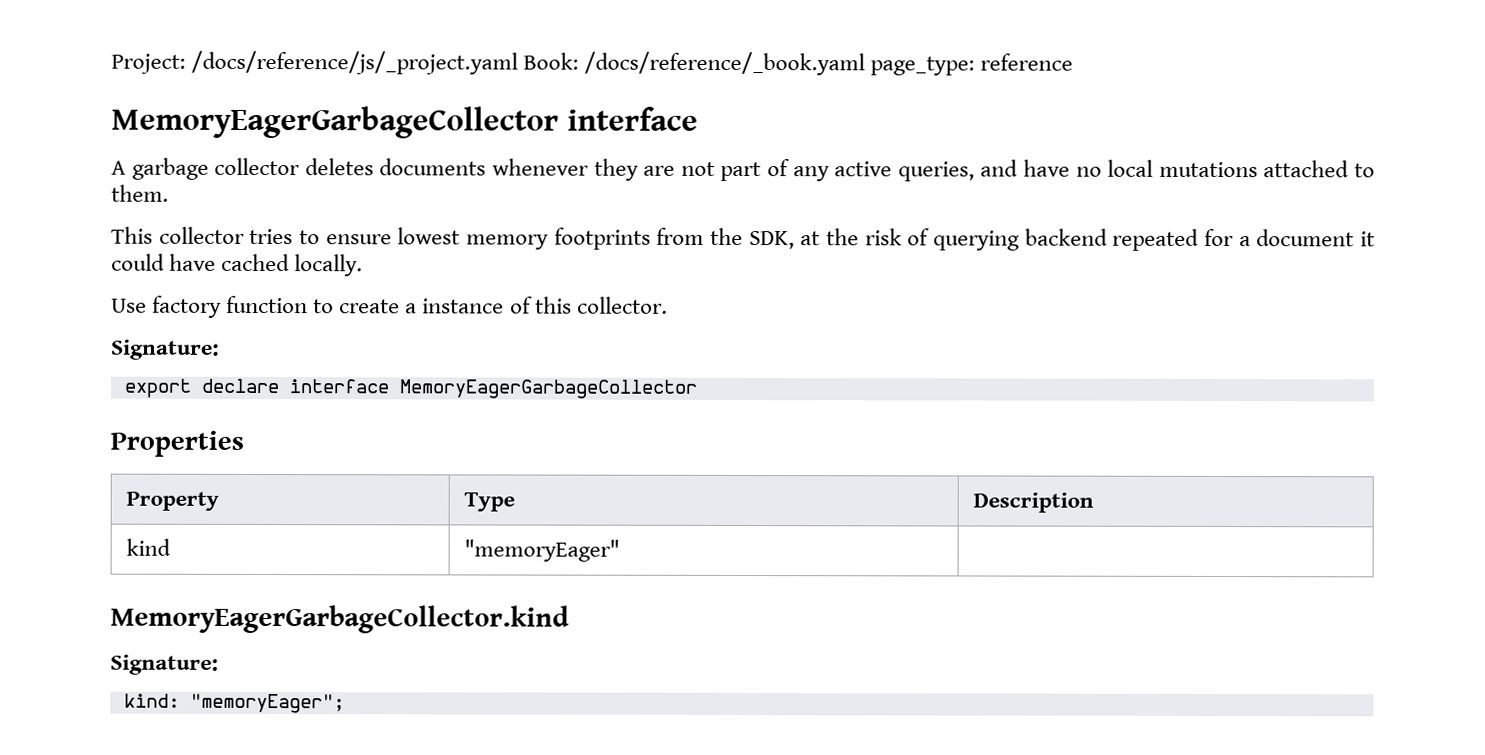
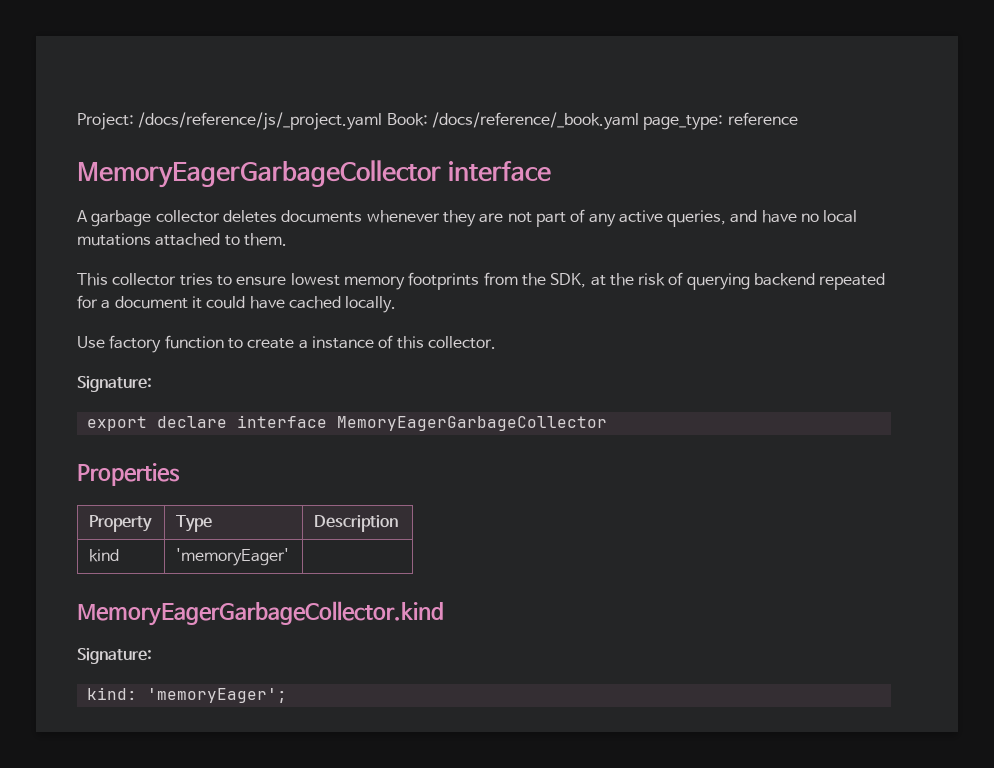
- kind | "memoryEager" |
+ kind | 'memoryEager' |
- kind: "memoryEager";
+ kind: 'memoryEager';

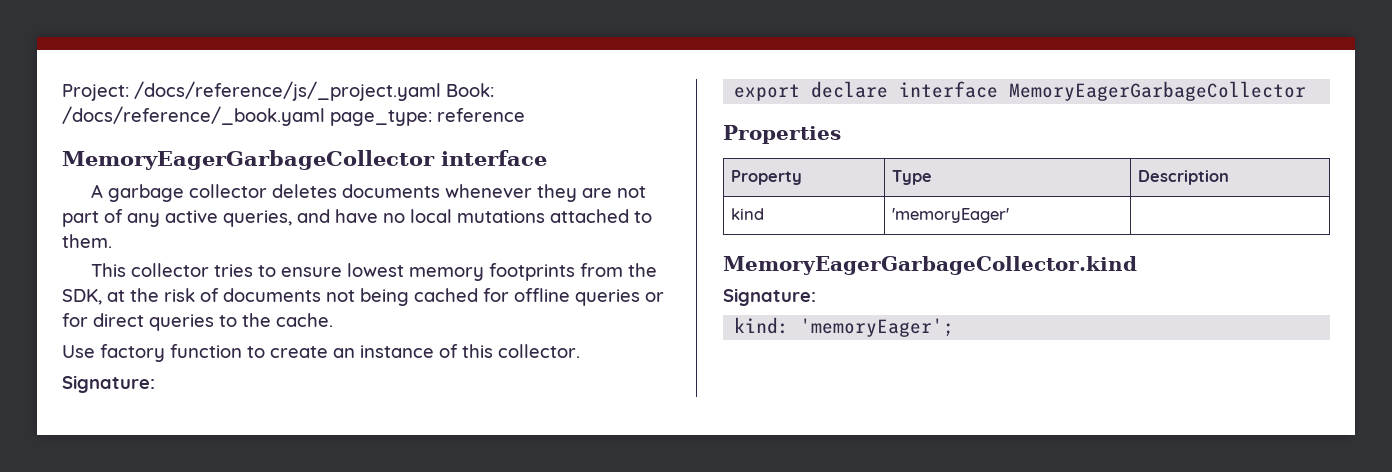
- This collector tries to ensure lowest memory footprints from the SDK, at the risk of querying backend repeated for a document it could have cached locally.
+ This collector tries to ensure lowest memory footprints from the SDK, at the risk of documents not being cached for offline queries or for direct queries to the cache.
- Use factory function to create a instance of this collector.
+ Use factory function to create an instance of this collector.

